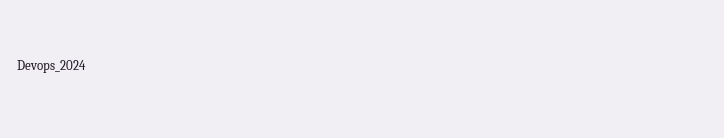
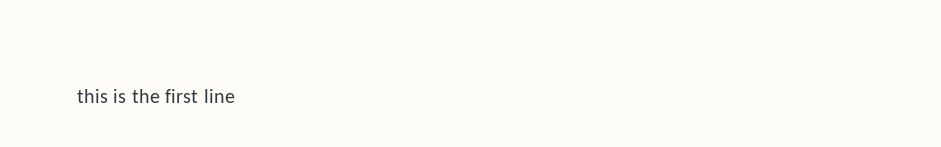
- Devops_2024
+ this is the first line

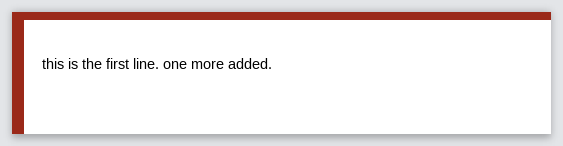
- this is the first line
+ this is the first line. one more added.

